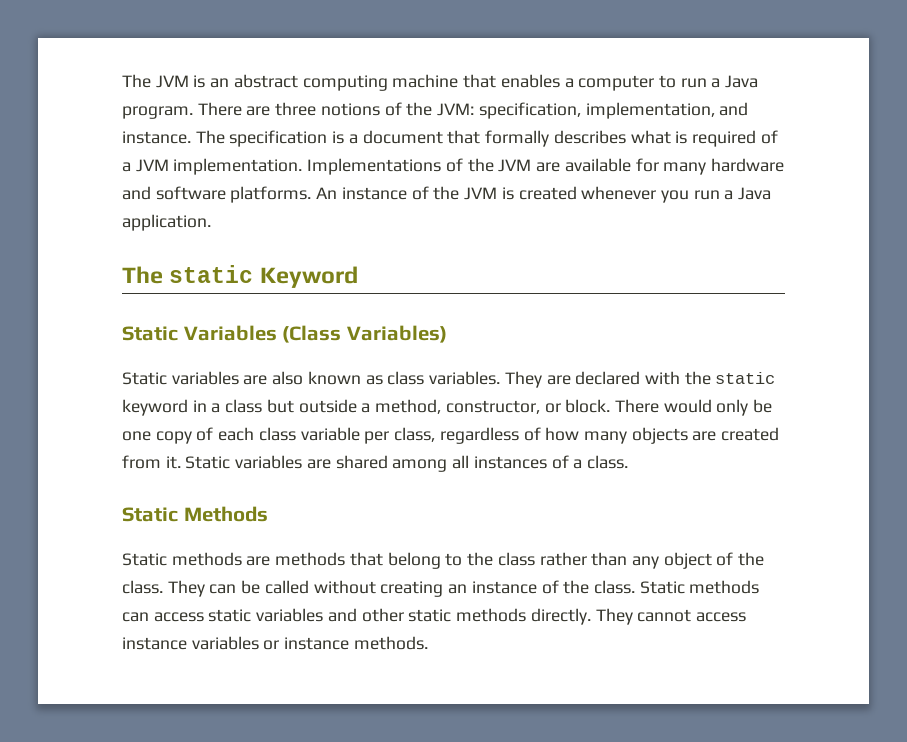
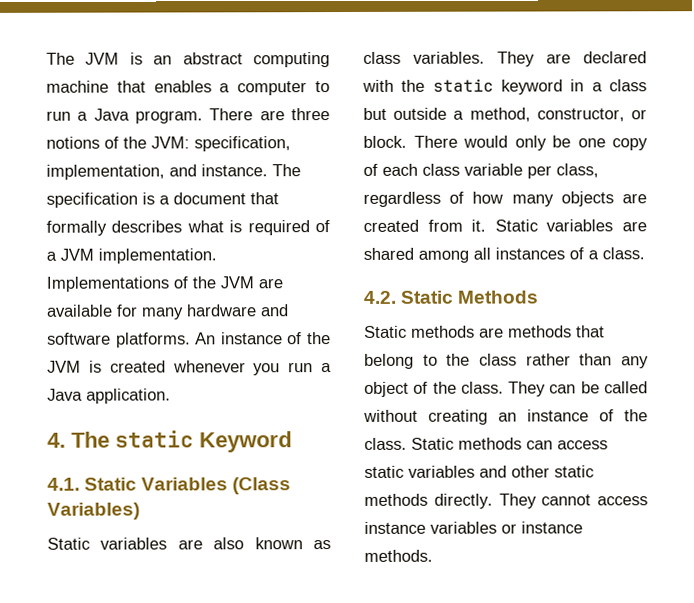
- The static Keyword
+ 4. The static Keyword
- Static Variables (Class Variables)
+ 4.1. Static Variables (Class Variables)
- Static Methods
+ 4.2. Static Methods

